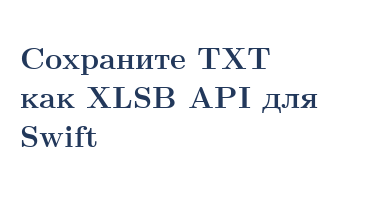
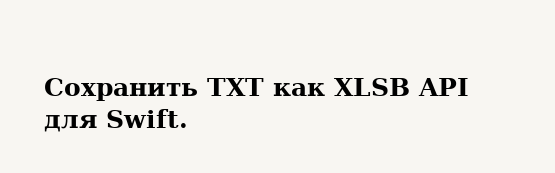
- Сохраните TXT как XLSB API для Swift
+ Сохранить TXT как XLSB API для Swift.

